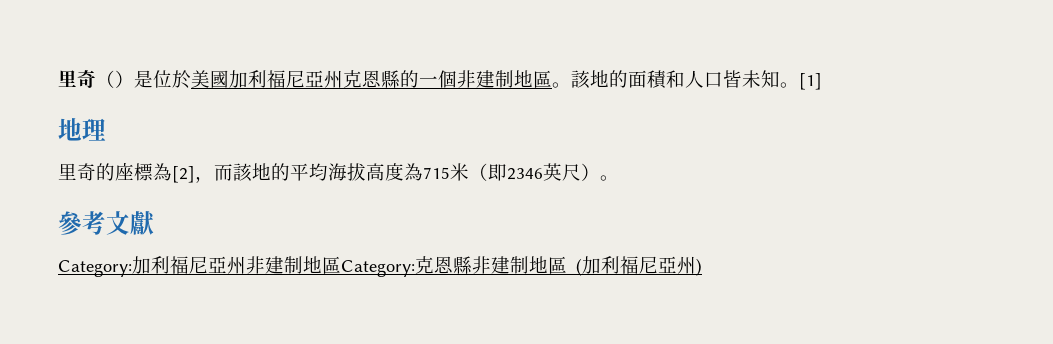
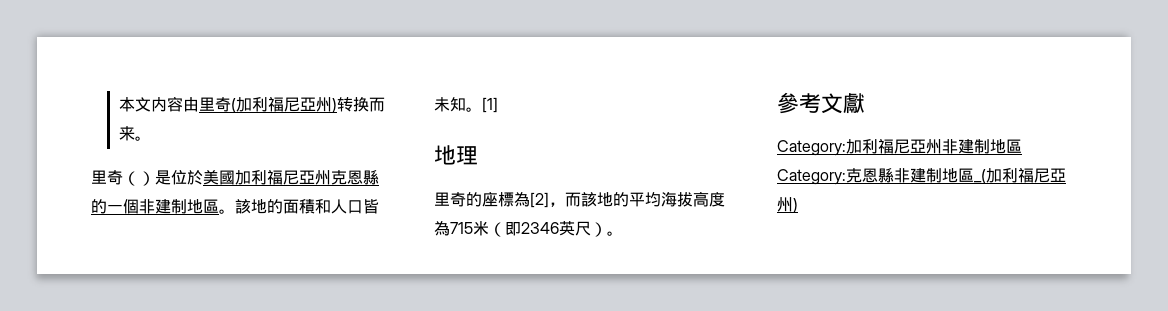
+ 本文内容由里奇(加利福尼亞州)转换而来。

